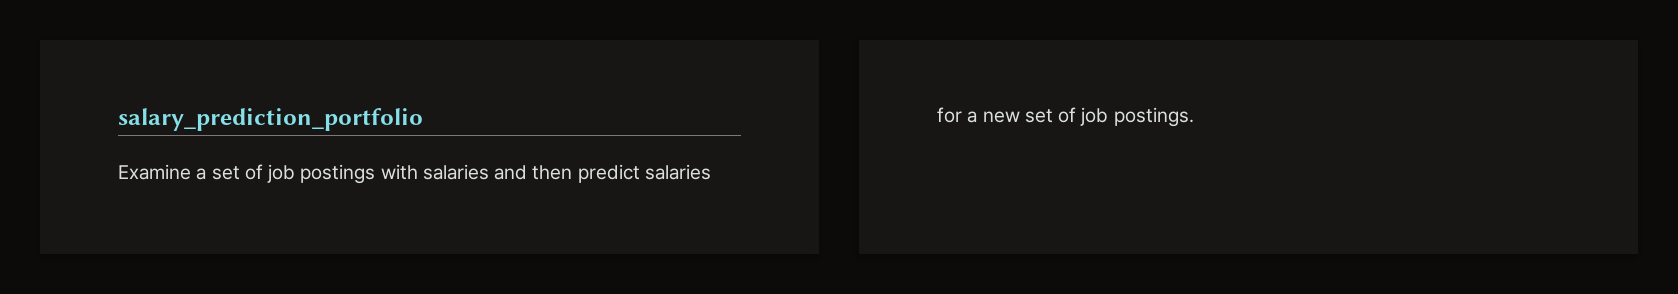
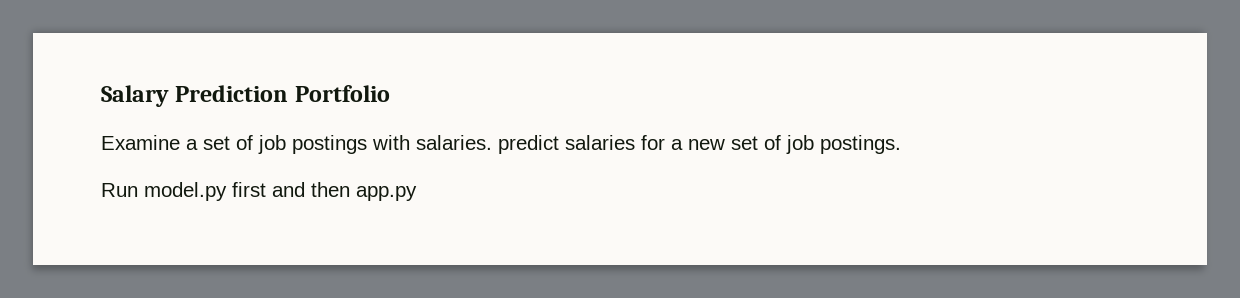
- salary_prediction_portfolio
+ Salary Prediction Portfolio
- Examine a set of job postings with salaries and then predict salaries for a new set of job postings.
+ Examine a set of job postings with salaries. predict salaries for a new set of job postings.
+ Run model.py first and then app.py

